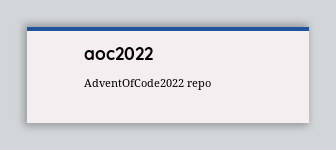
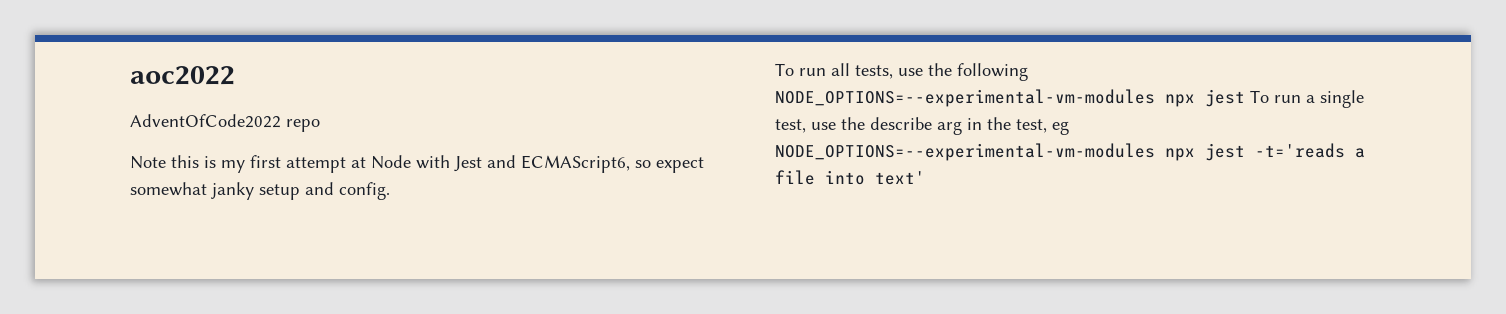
+ Note this is my first attempt at Node with Jest and ECMAScript6, so expect somewhat janky setup and config.
+ To run all tests, use the following NODE_OPTIONS=--experimental-vm-modules npx jest To run a single test, use the describe arg in the test, eg NODE_OPTIONS=--experimental-vm-modules npx jest -t='reads a file into text'

